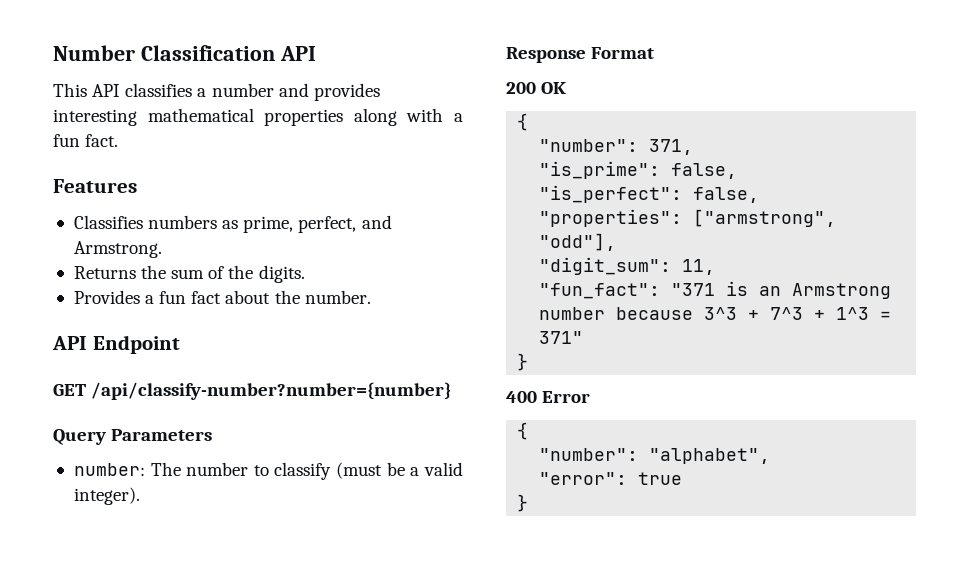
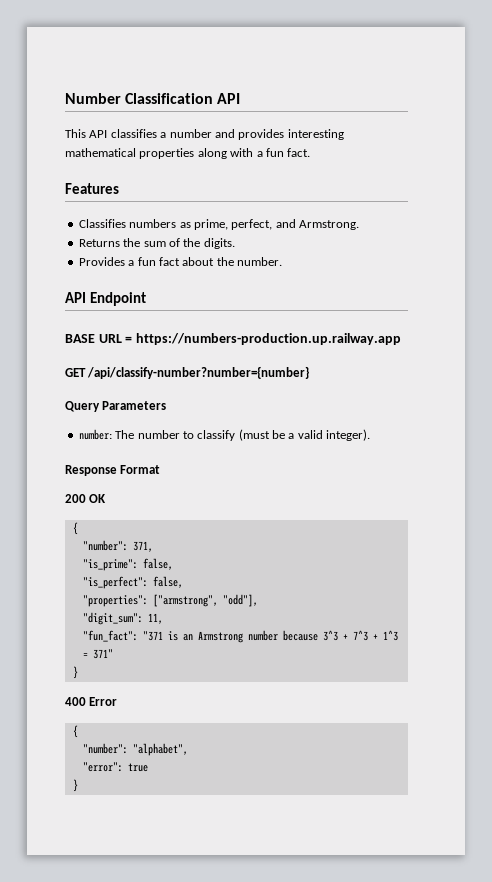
+ BASE URL = https://numbers-production.up.railway.app

